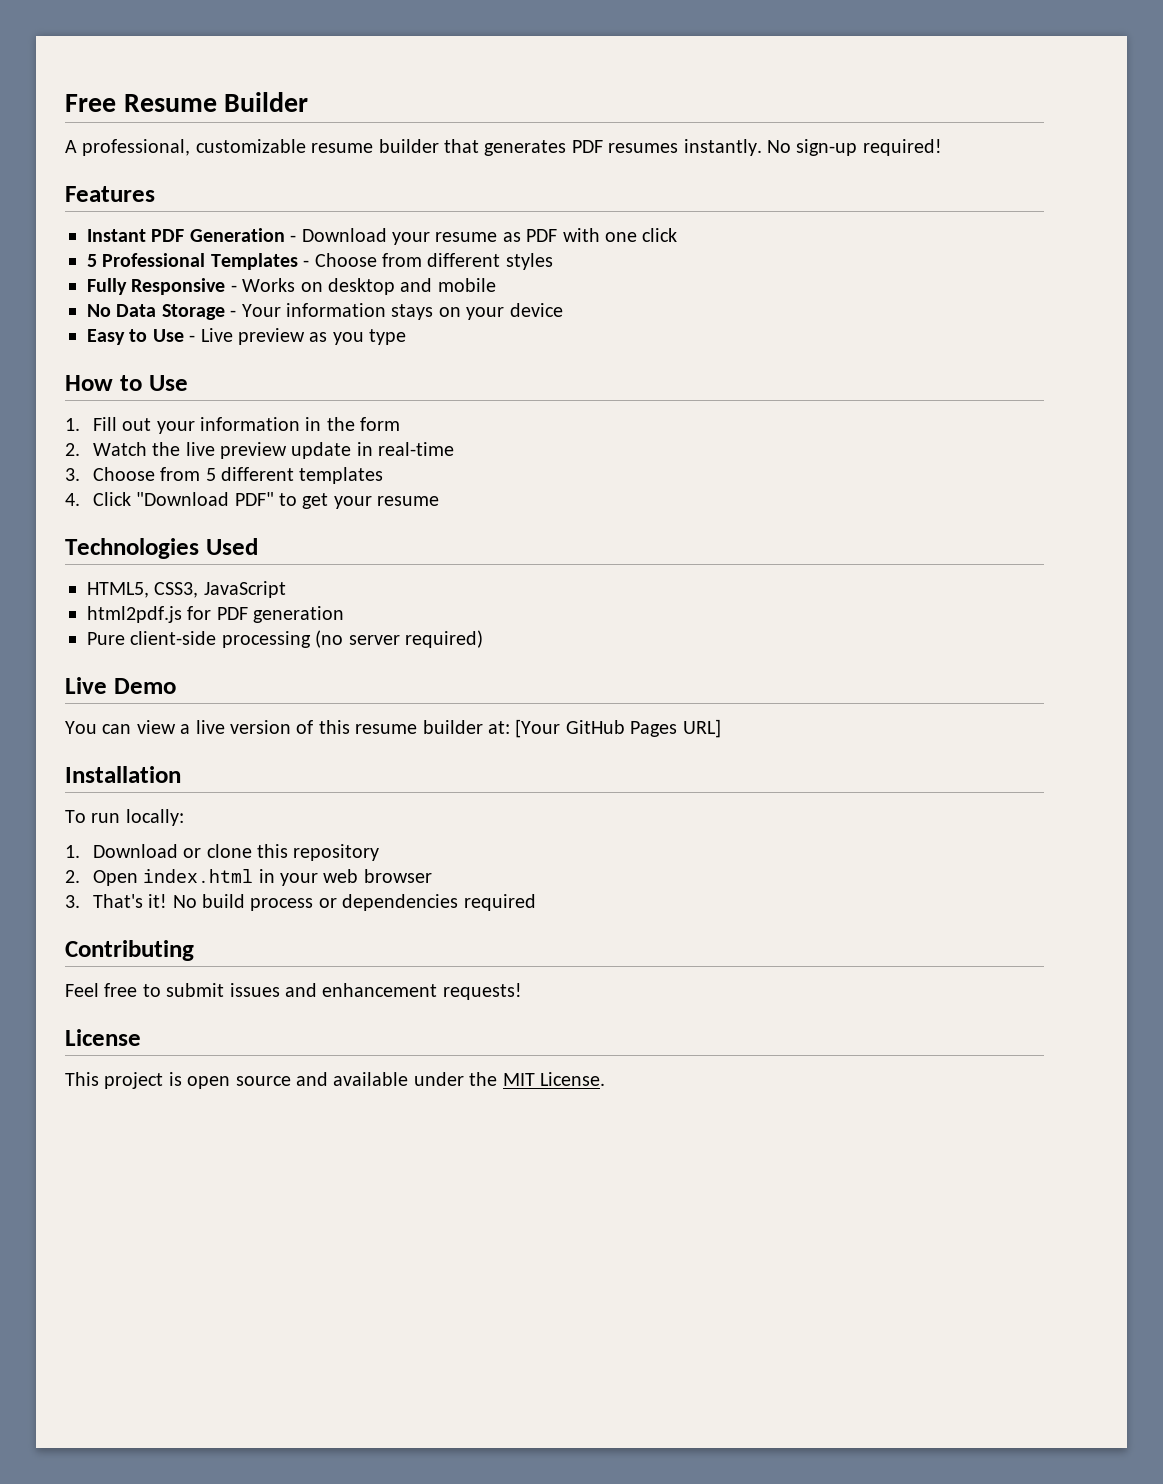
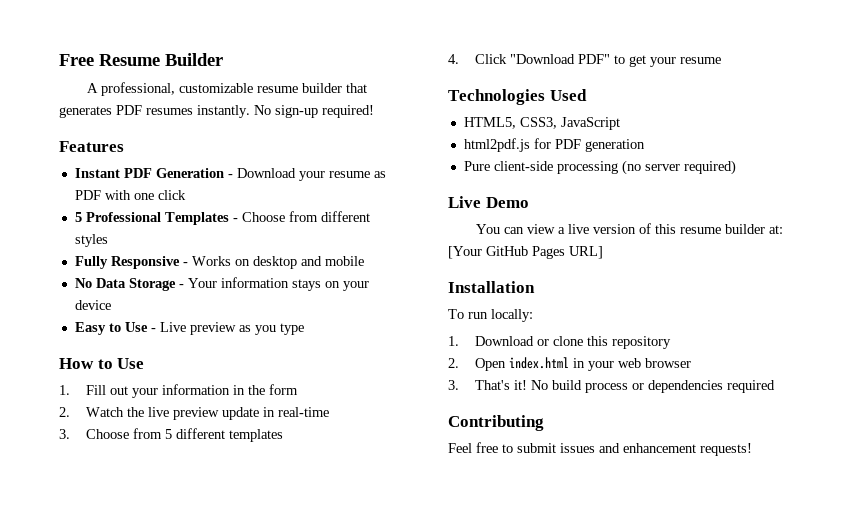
- License
- This project is open source and available under the MIT License.

